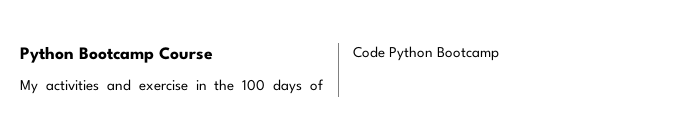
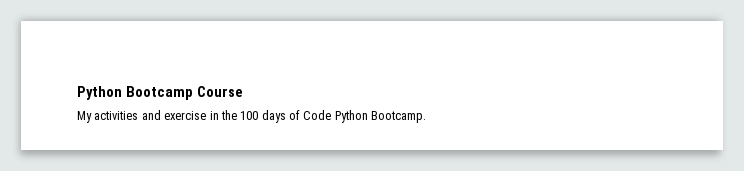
- My activities and exercise in the 100 days of Code Python Bootcamp
+ My activities and exercise in the 100 days of Code Python Bootcamp.

